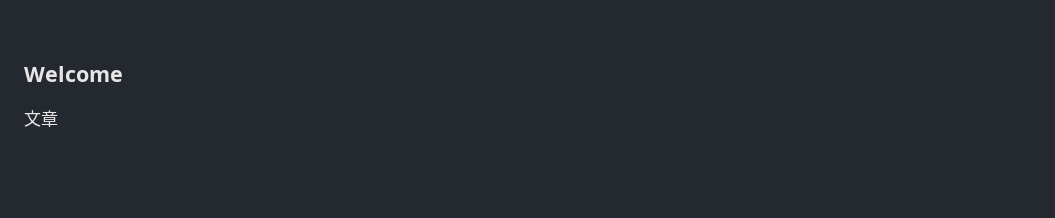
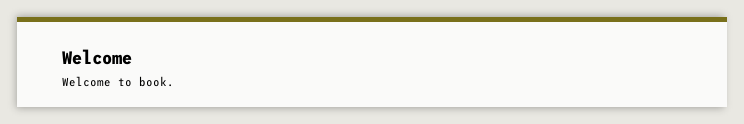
- 文章
+ Welcome to book.

